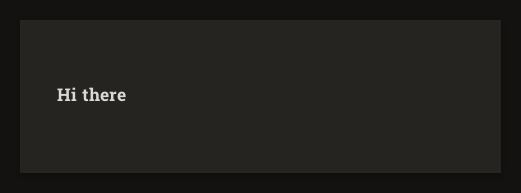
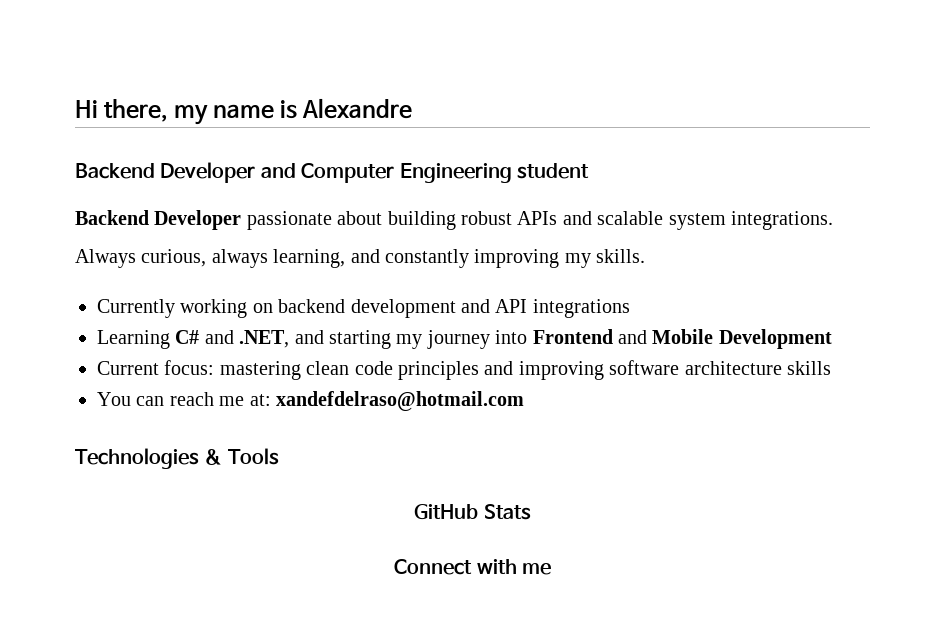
- Hi there
+ Hi there, my name is Alexandre
+ Backend Developer and Computer Engineering student
+ Backend Developer passionate about building robust APIs and scalable system integrations.
+ Always curious, always learning, and constantly improving my skills.
+ Currently working on backend development and API integrations
+ Learning C# and .NET, and starting my journey into Frontend and Mobile Development
+ Current focus: mastering clean code principles and improving software architecture skills
+ You can reach me at: xandefdelraso@hotmail.com
+ Technologies & Tools
+ GitHub Stats
+ Connect with me

